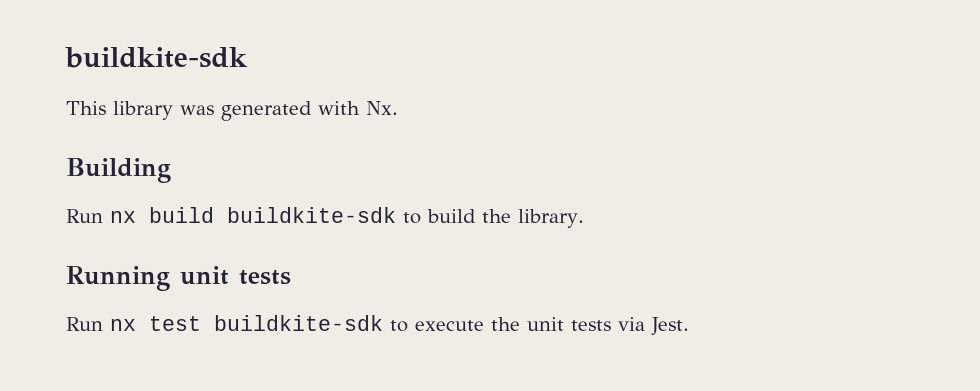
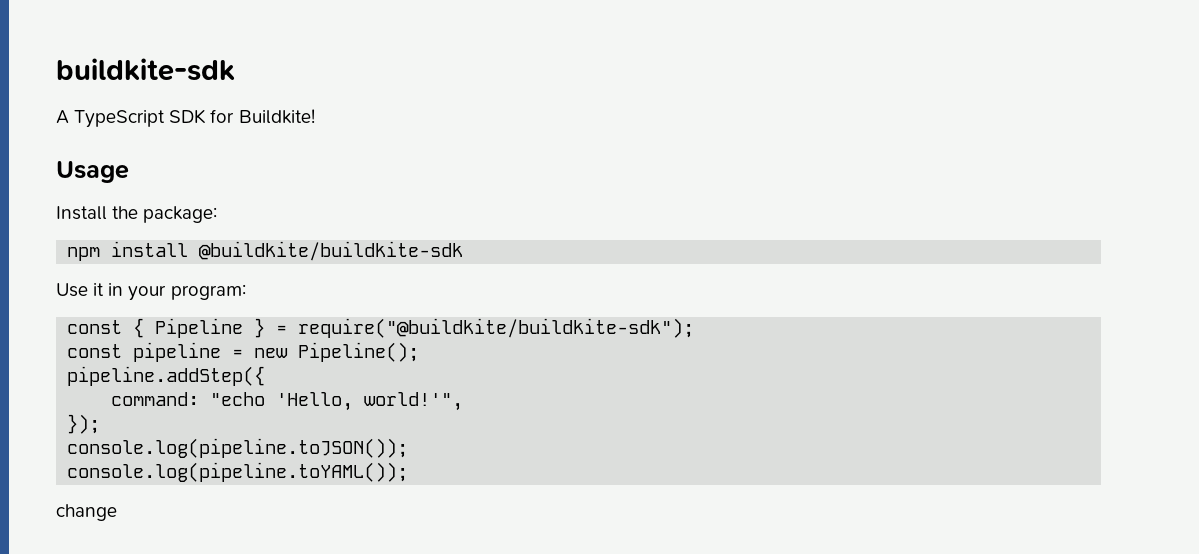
- This library was generated with Nx.
- Building
- Run nx build buildkite-sdk to build the library.
- Running unit tests
- Run nx test buildkite-sdk to execute the unit tests via Jest.
+ A TypeScript SDK for Buildkite!
+ Usage
+ Install the package:
+ npm install @buildkite/buildkite-sdk
+ Use it in your program:
+ const { Pipeline } = require("@buildkite/buildkite-sdk");
+ const pipeline = new Pipeline();
+ pipeline.addStep({
+ command: "echo 'Hello, world!'",
+ });
+ console.log(pipeline.toJSON());
+ console.log(pipeline.toYAML());
+ change

